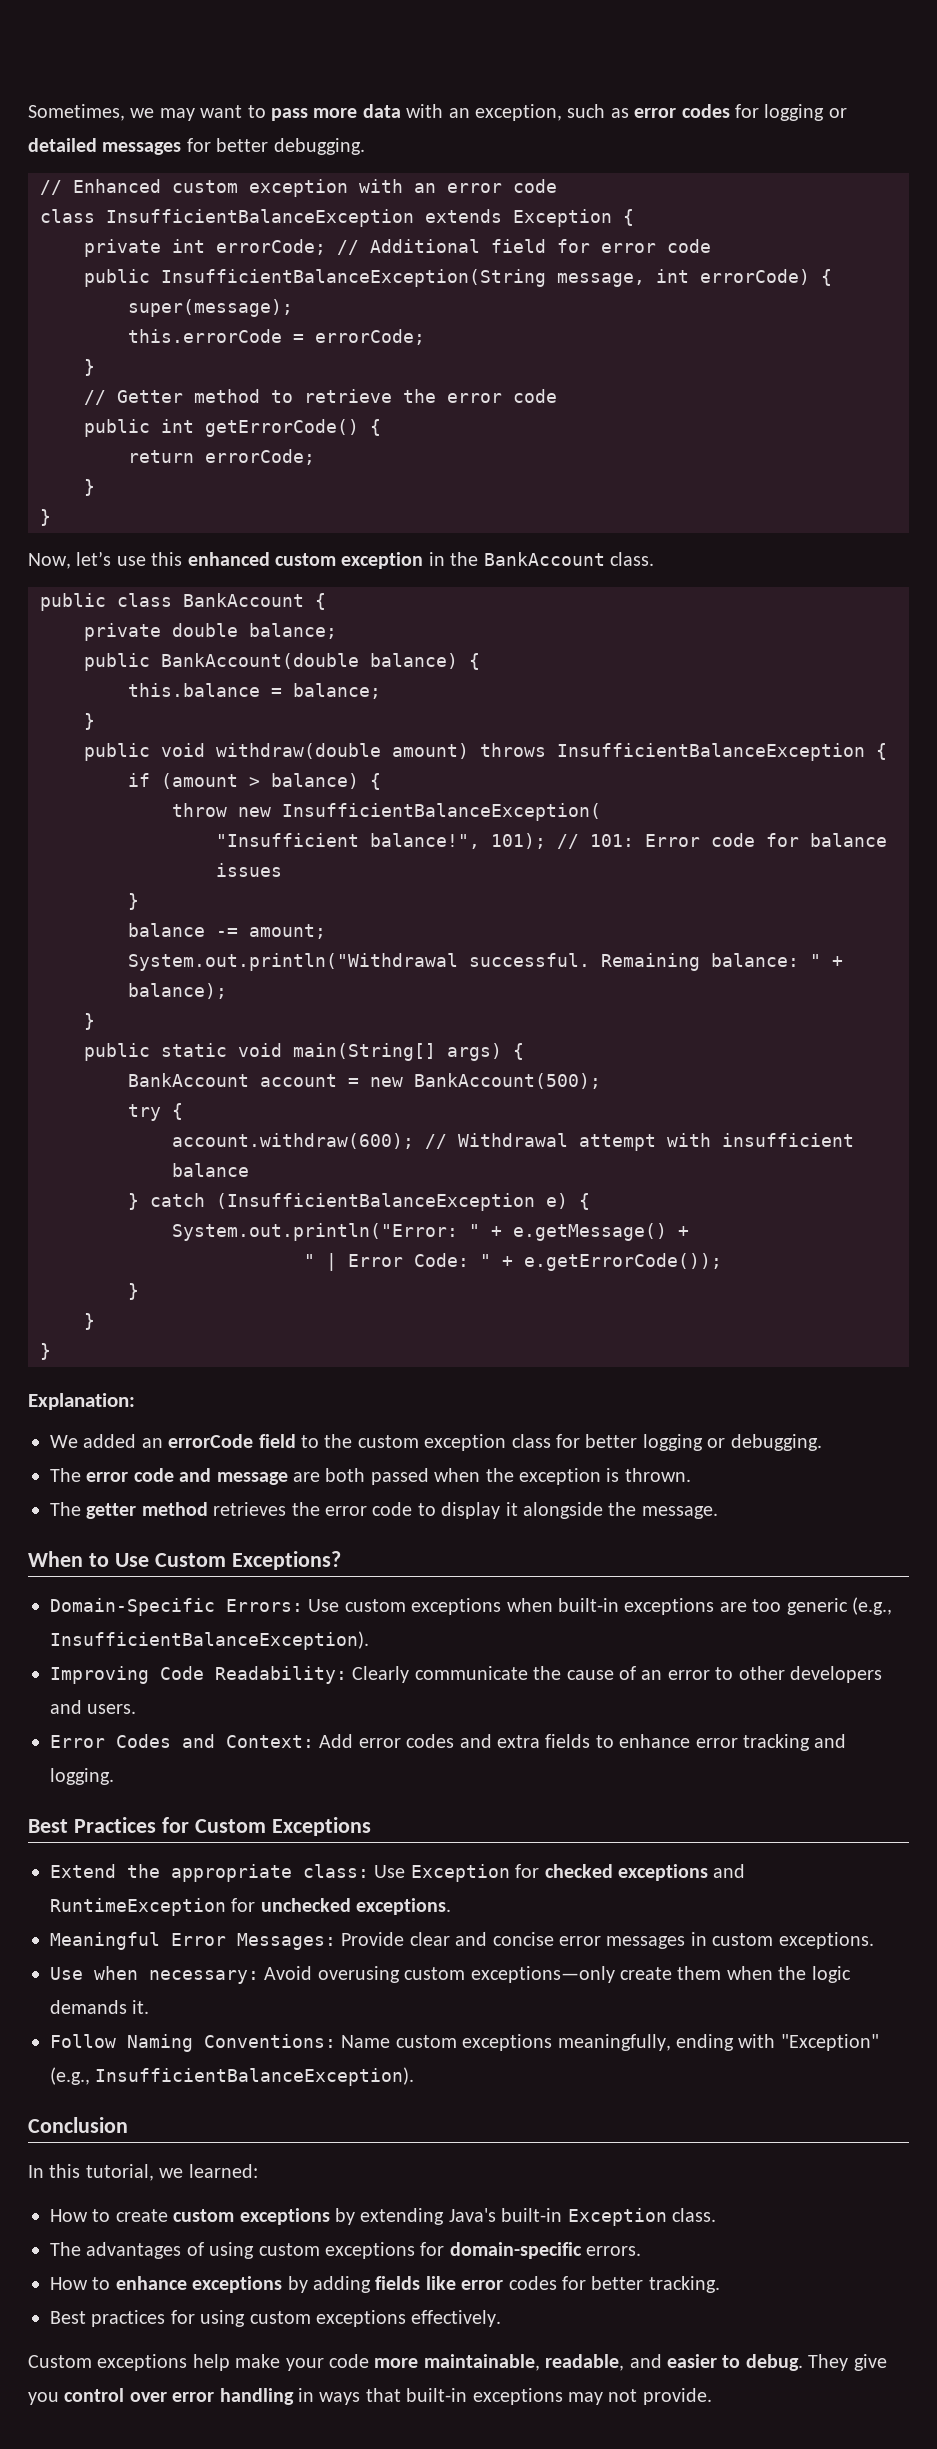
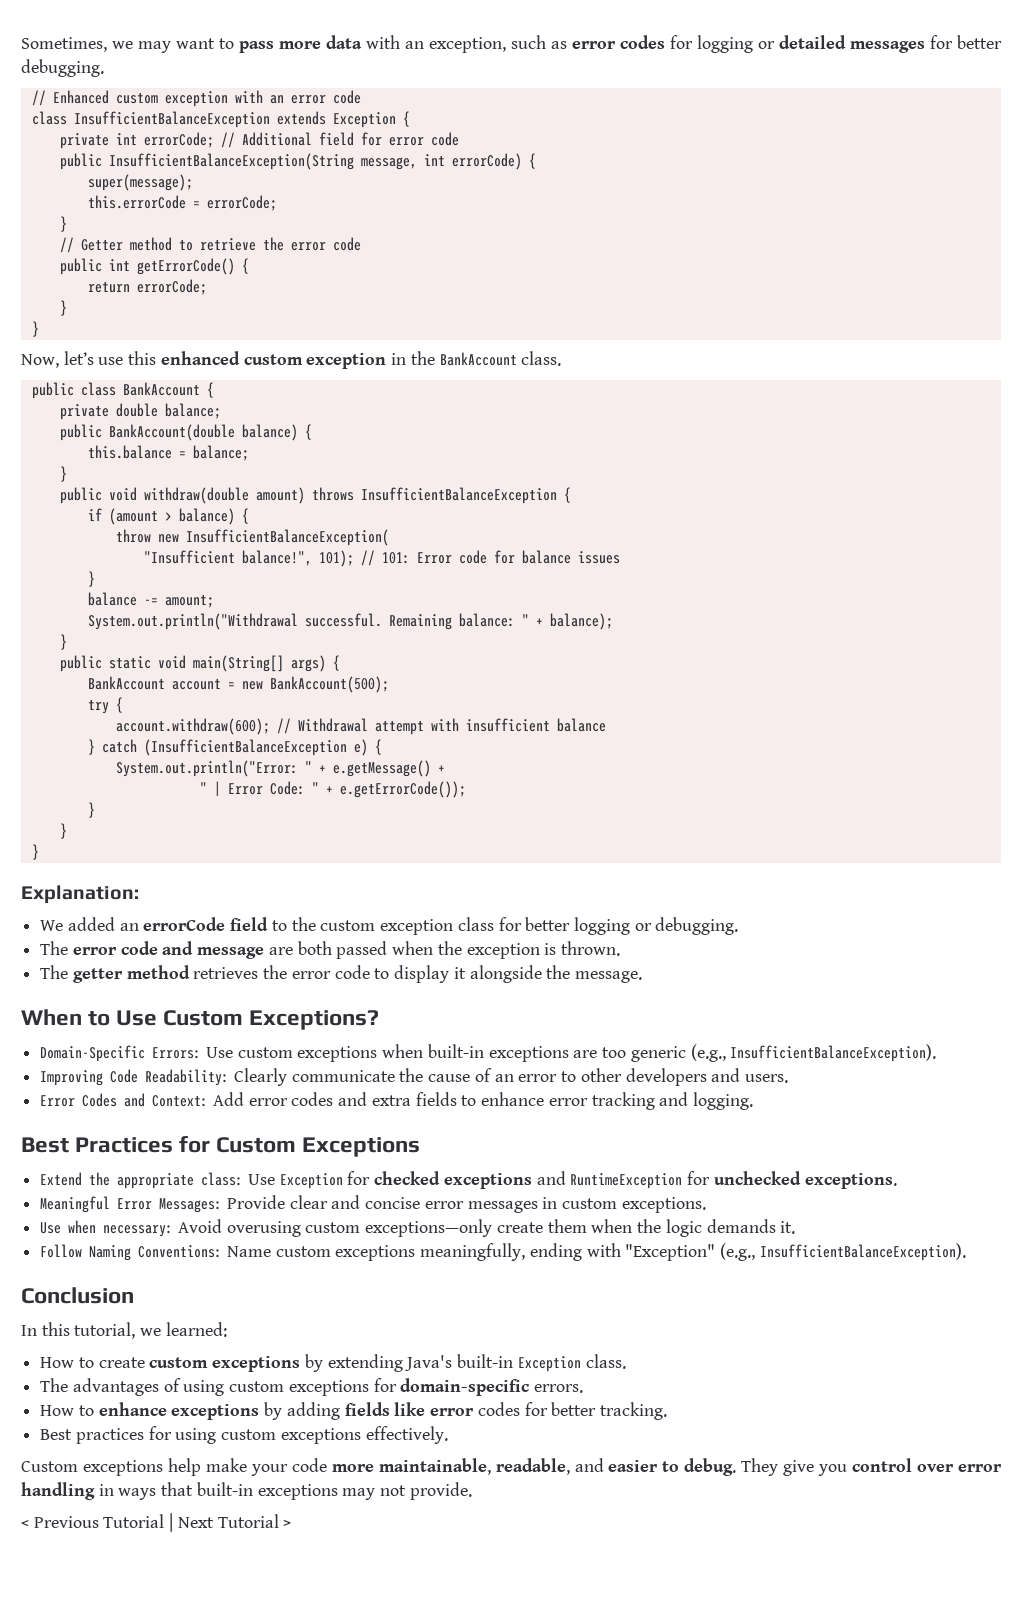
+ < Previous Tutorial | Next Tutorial >

